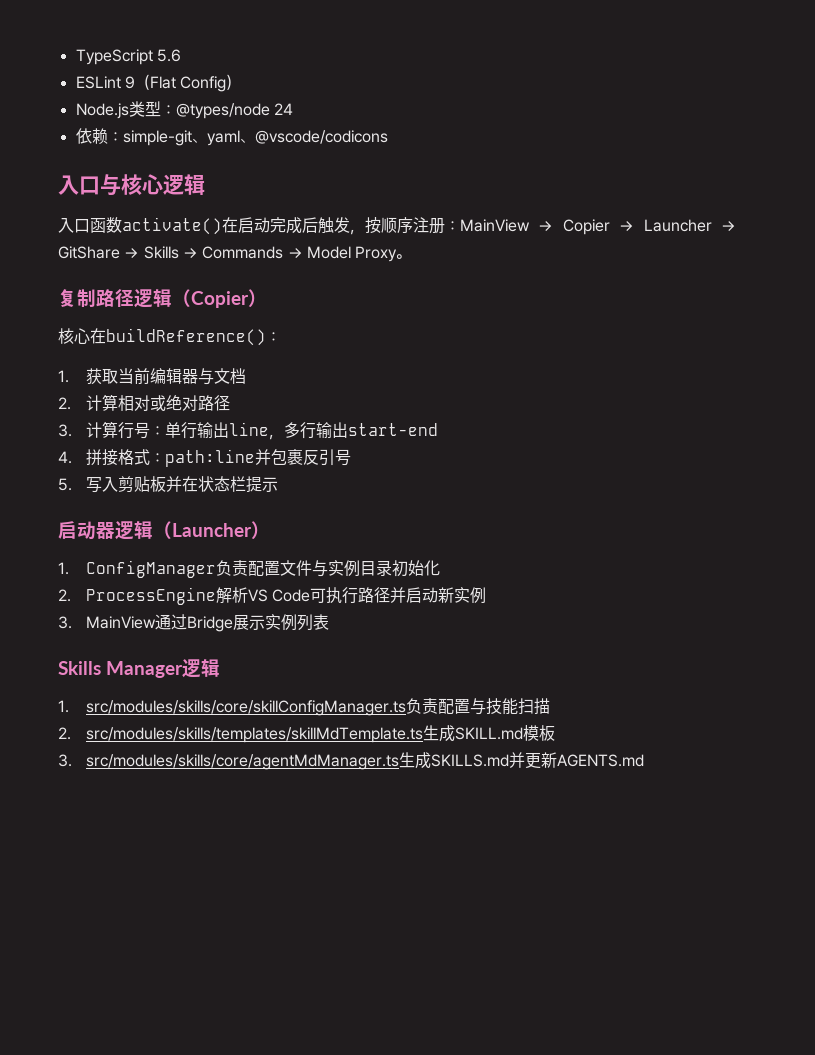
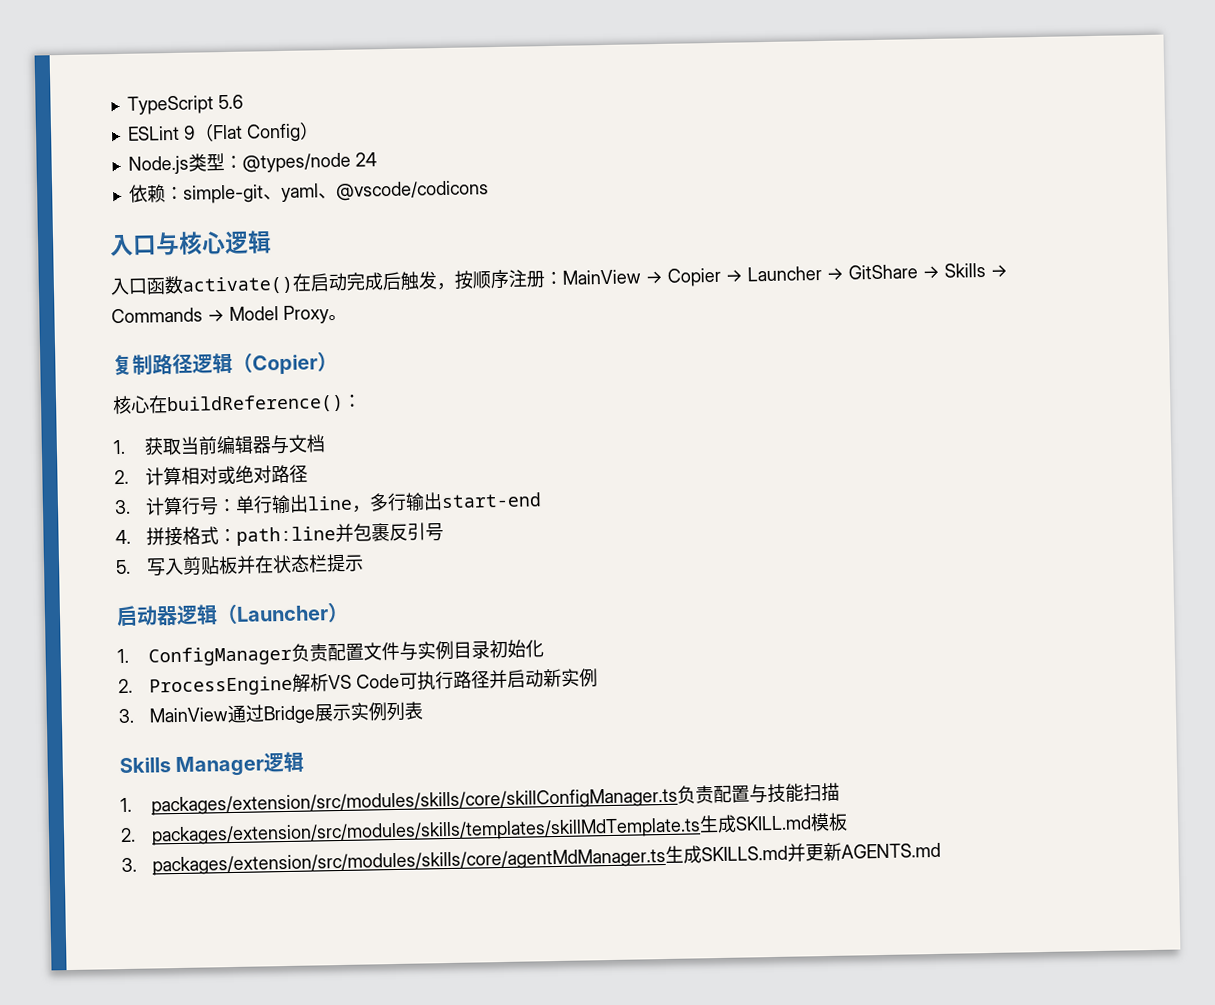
- 1. src/modules/skills/core/skillConfigManager.ts负责配置与技能扫描
+ 1. packages/extension/src/modules/skills/core/skillConfigManager.ts负责配置与技能扫描
- 2. src/modules/skills/templates/skillMdTemplate.ts生成SKILL.md模板
+ 2. packages/extension/src/modules/skills/templates/skillMdTemplate.ts生成SKILL.md模板
- 3. src/modules/skills/core/agentMdManager.ts生成SKILLS.md并更新AGENTS.md
+ 3. packages/extension/src/modules/skills/core/agentMdManager.ts生成SKILLS.md并更新AGENTS.md

